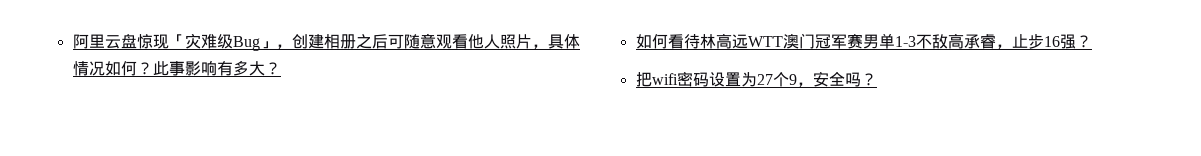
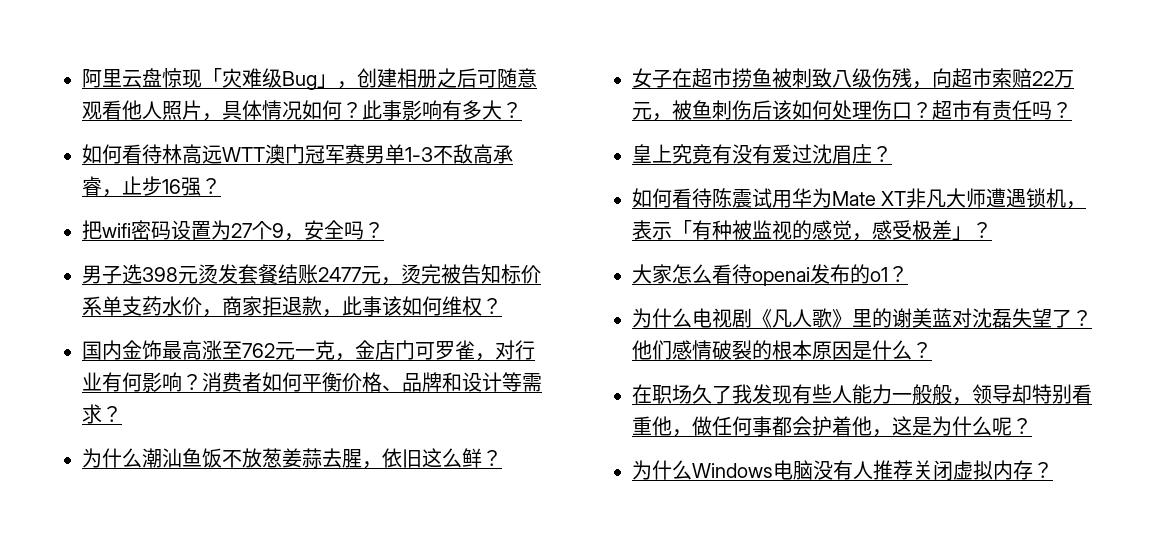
+ 男子选398元烫发套餐结账2477元，烫完被告知标价系单支药水价，商家拒退款，此事该如何维权？
+ 国内金饰最高涨至762元一克，金店门可罗雀，对行业有何影响？消费者如何平衡价格、品牌和设计等需求？
+ 为什么潮汕鱼饭不放葱姜蒜去腥，依旧这么鲜？
+ 女子在超市捞鱼被刺致八级伤残，向超市索赔22万元，被鱼刺伤后该如何处理伤口？超市有责任吗？
+ 皇上究竟有没有爱过沈眉庄？
+ 如何看待陈震试用华为Mate XT非凡大师遭遇锁机，表示「有种被监视的感觉，感受极差」？
+ 大家怎么看待openai发布的o1？
+ 为什么电视剧《凡人歌》里的谢美蓝对沈磊失望了？他们感情破裂的根本原因是什么？
+ 在职场久了我发现有些人能力一般般，领导却特别看重他，做任何事都会护着他，这是为什么呢？
+ 为什么Windows电脑没有人推荐关闭虚拟内存？

